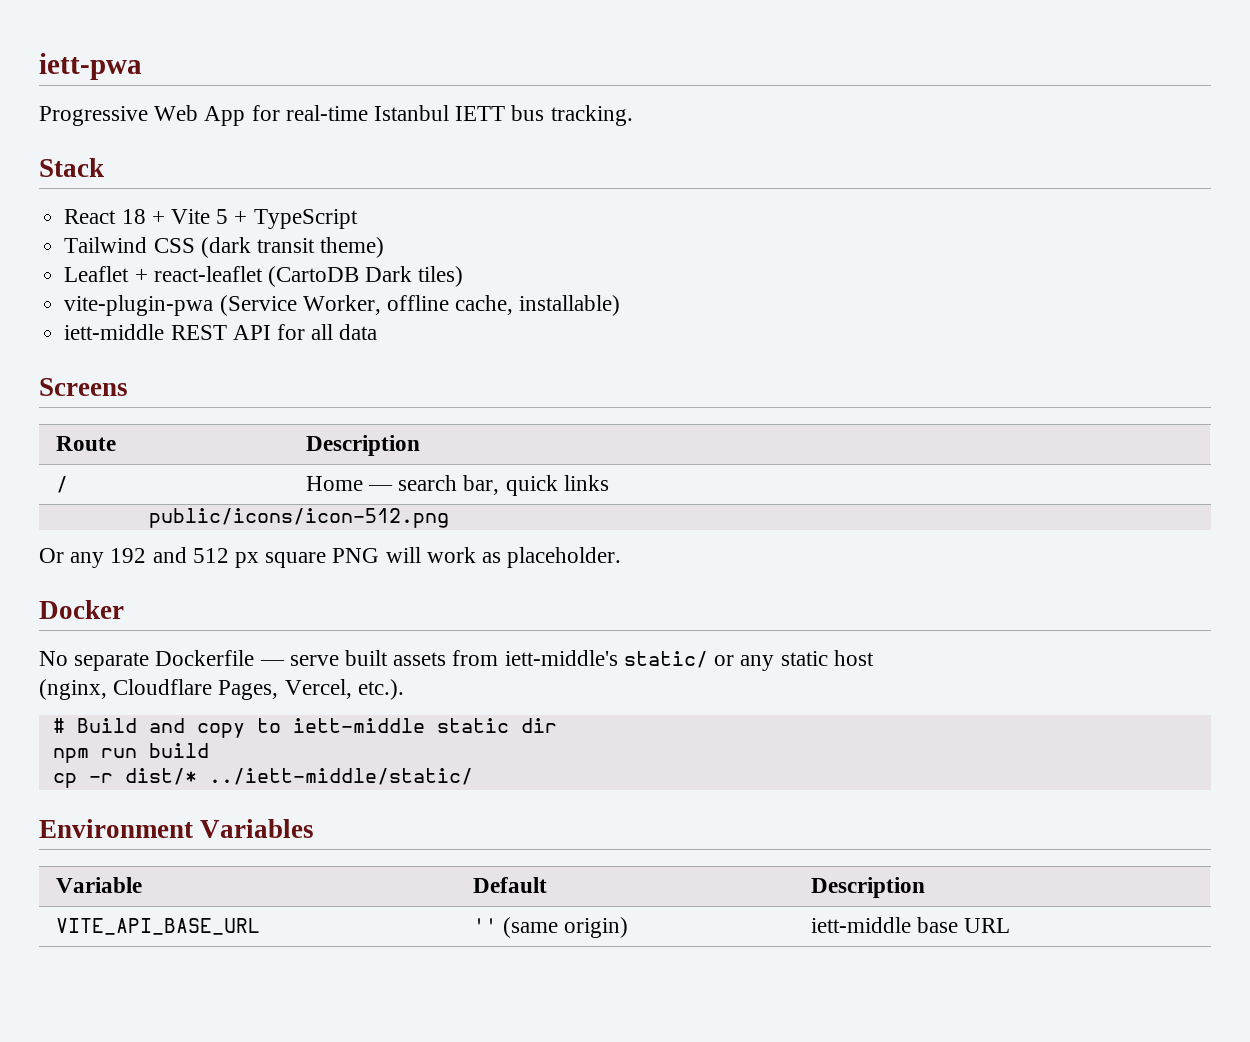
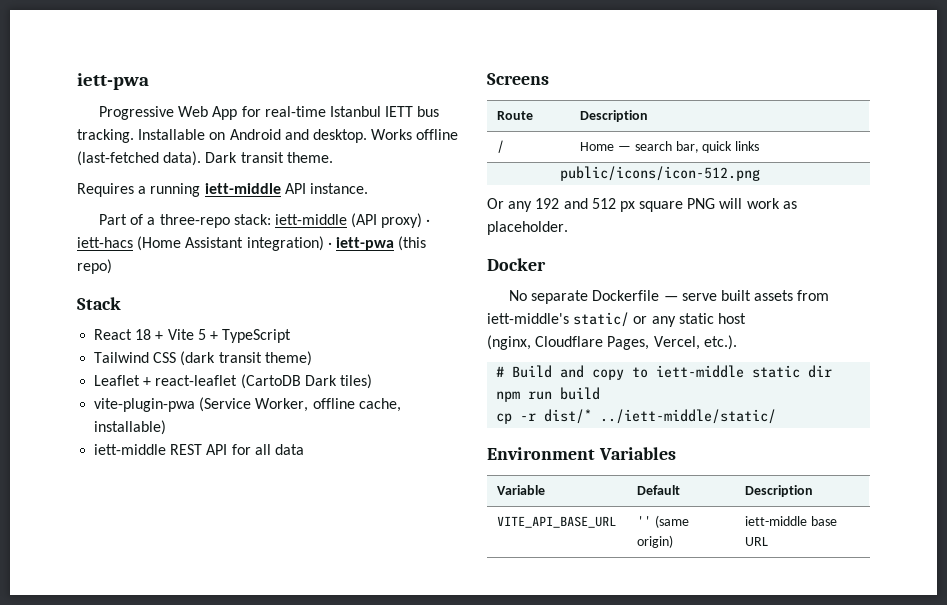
+ Installable on Android and desktop. Works offline (last-fetched data). Dark transit theme.
+ Requires a running iett-middle API instance.
+ Part of a three-repo stack: iett-middle (API proxy) · iett-hacs (Home Assistant integration) · iett-pwa (this repo)

